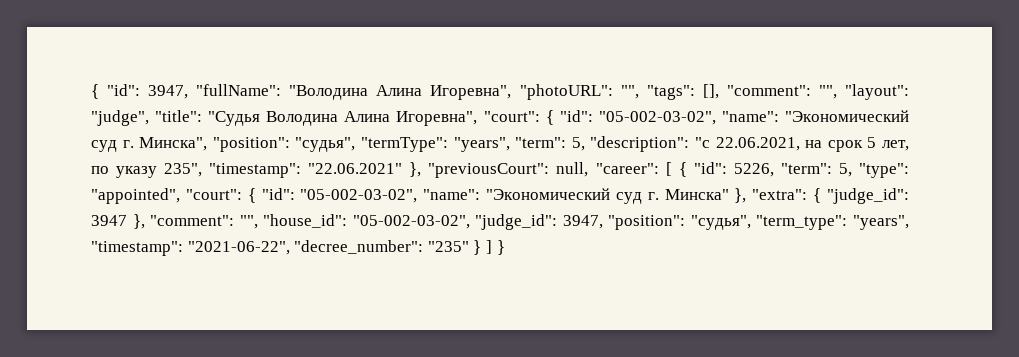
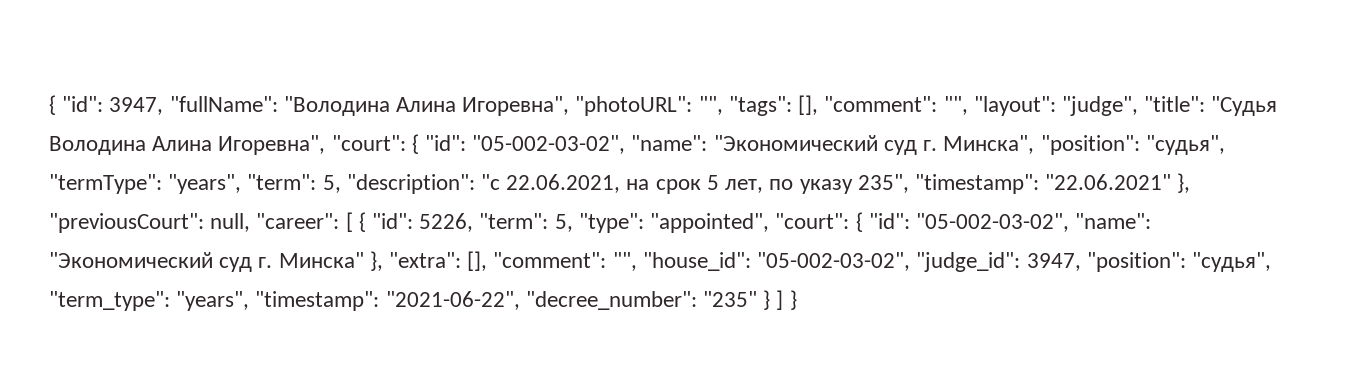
- "Экономический суд г. Минска" }, "extra": { "judge_id": 3947 }, "comment":
+ "Экономический суд г. Минска" }, "extra": [], "comment":

